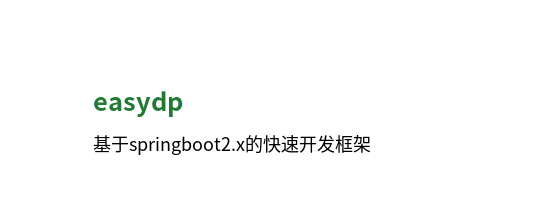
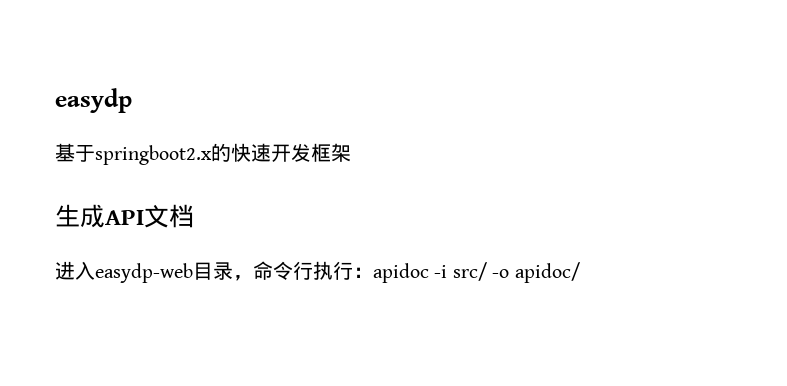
+ 生成API文档
+ 进入easydp-web目录，命令行执行：apidoc -i src/ -o apidoc/

